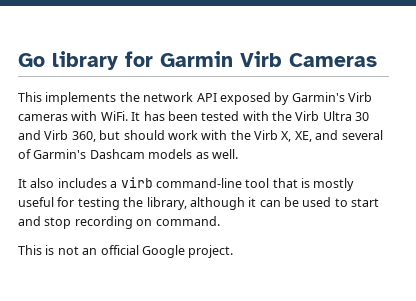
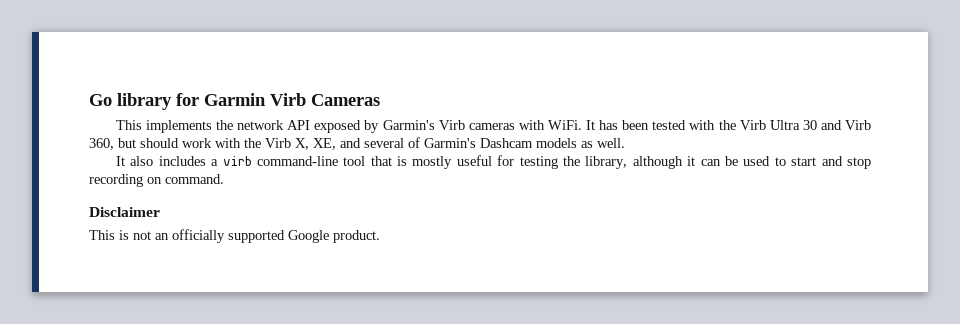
+ Disclaimer
- This is not an official Google project.
+ This is not an officially supported Google product.

